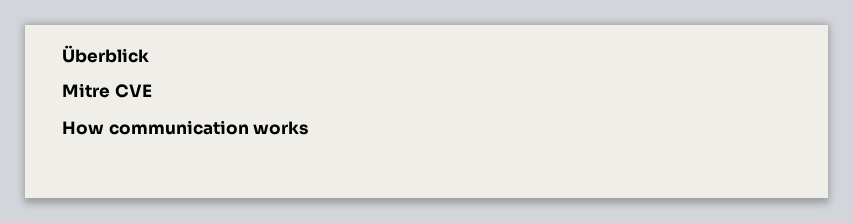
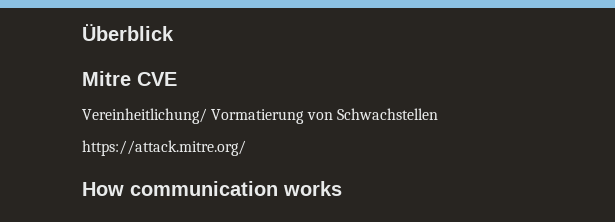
+ Vereinheitlichung/ Vormatierung von Schwachstellen
+ https://attack.mitre.org/

